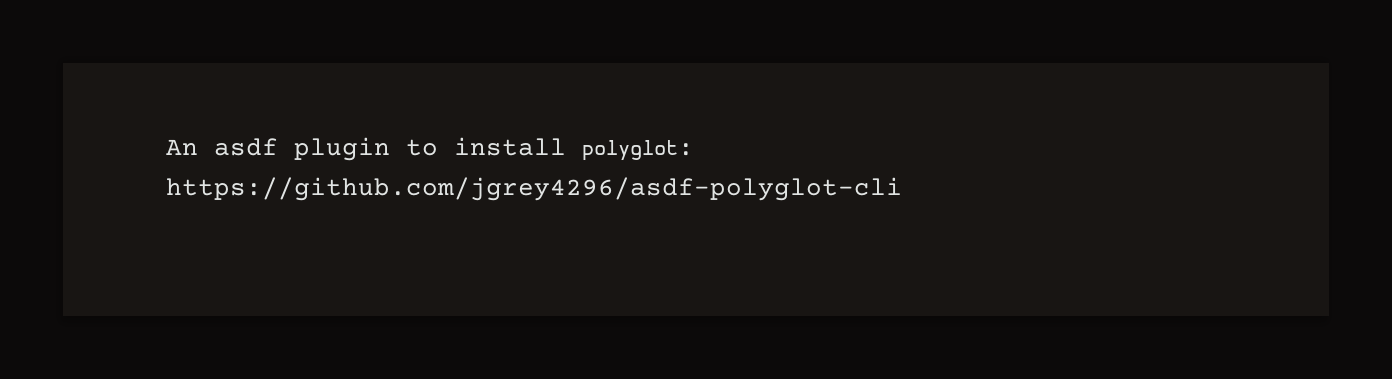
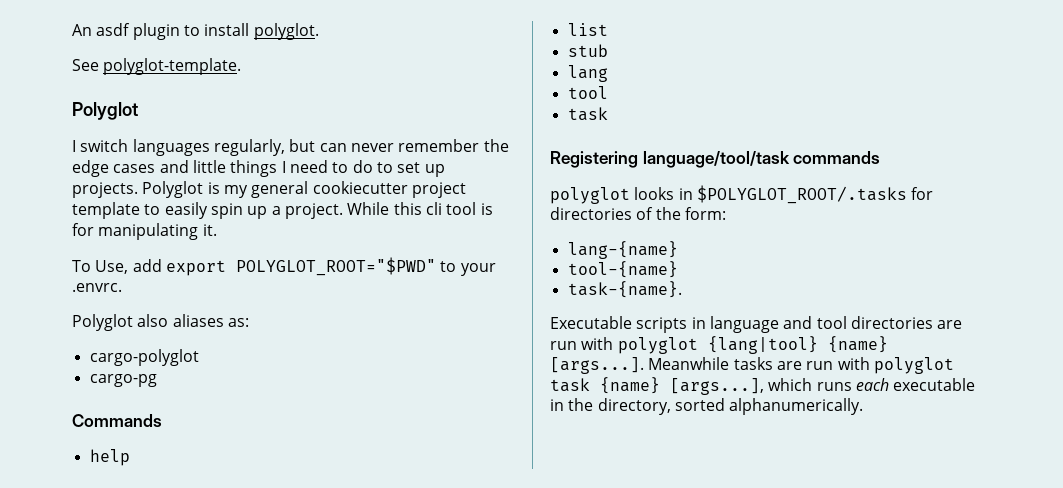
- An asdf plugin to install polyglot: https://github.com/jgrey4296/asdf-polyglot-cli
+ An asdf plugin to install polyglot.
+ See polyglot-template.
+ Polyglot
+ I switch languages regularly, but can never remember the edge cases and little things I need to do to set up projects. Polyglot is my general cookiecutter project template to easily spin up a project. While this cli tool is for manipulating it.
+ To Use, add export POLYGLOT_ROOT="$PWD" to your .envrc.
+ Polyglot also aliases as:
+ cargo-polyglot
+ cargo-pg
+ Commands
+ help
+ list
+ stub
+ lang
+ tool
+ task
+ Registering language/tool/task commands
+ polyglot looks in $POLYGLOT_ROOT/.tasks for directories of the form:
+ lang-{name}
+ tool-{name}
+ task-{name}.
+ Executable scripts in language and tool directories are run with polyglot {lang|tool} {name} [args...]. Meanwhile tasks are run with polyglot task {name} [args...], which runs each executable in the directory, sorted alphanumerically.

